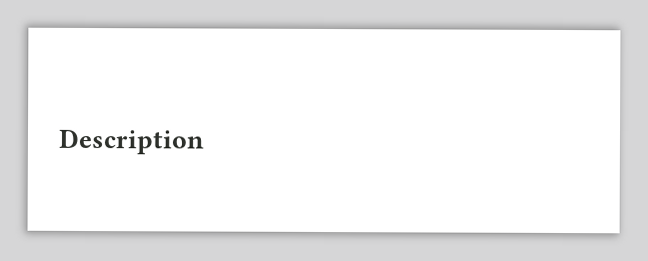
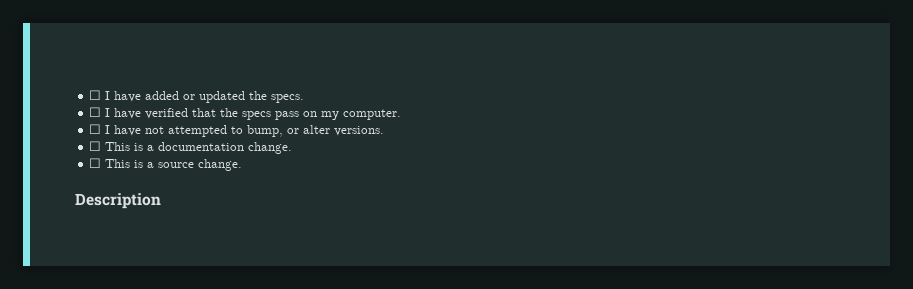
+ ☐ I have added or updated the specs.
+ ☐ I have verified that the specs pass on my computer.
+ ☐ I have not attempted to bump, or alter versions.
+ ☐ This is a documentation change.
+ ☐ This is a source change.

